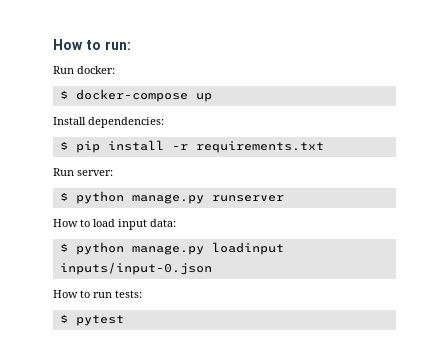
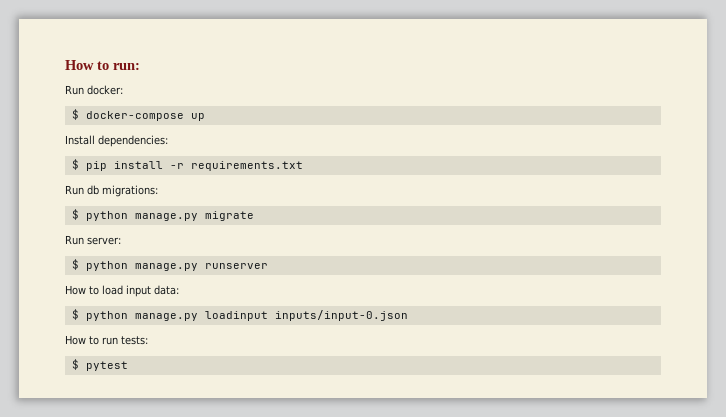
+ Run db migrations:
+ $ python manage.py migrate

